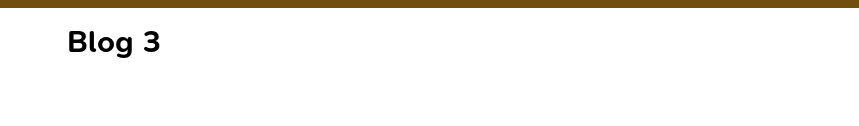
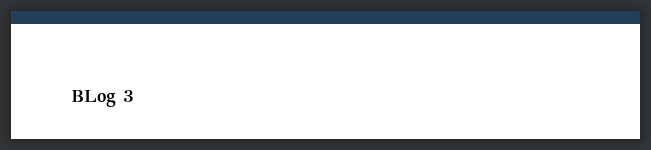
- Blog 3
+ BLog 3

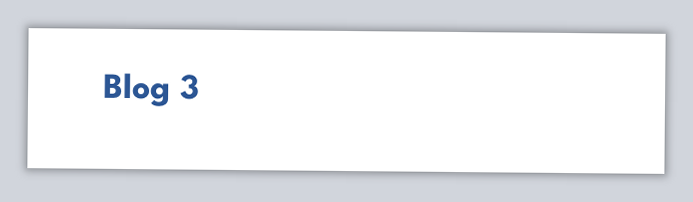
- BLog 3
+ Blog 3

